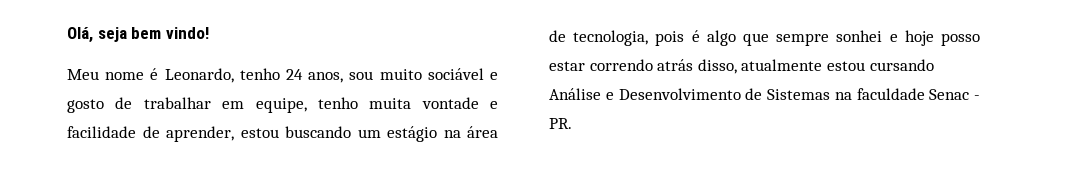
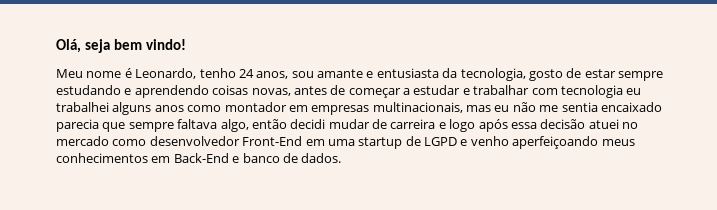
- Meu nome é Leonardo, tenho 24 anos, sou muito sociável e gosto de trabalhar em equipe, tenho muita vontade e facilidade de aprender, estou buscando um estágio na área de tecnologia, pois é algo que sempre sonhei e hoje posso estar correndo atrás disso, atualmente estou cursando Análise e Desenvolvimento de Sistemas na faculdade Senac - PR.
+ Meu nome é Leonardo, tenho 24 anos, sou amante e entusiasta da tecnologia, gosto de estar sempre estudando e aprendendo coisas novas, antes de começar a estudar e trabalhar com tecnologia eu trabalhei alguns anos como montador em empresas multinacionais, mas eu não me sentia encaixado parecia que sempre faltava algo, então decidi mudar de carreira e logo após essa decisão atuei no mercado como desenvolvedor Front-End em uma startup de LGPD e venho aperfeiçoando meus conhecimentos em Back-End e banco de dados.

